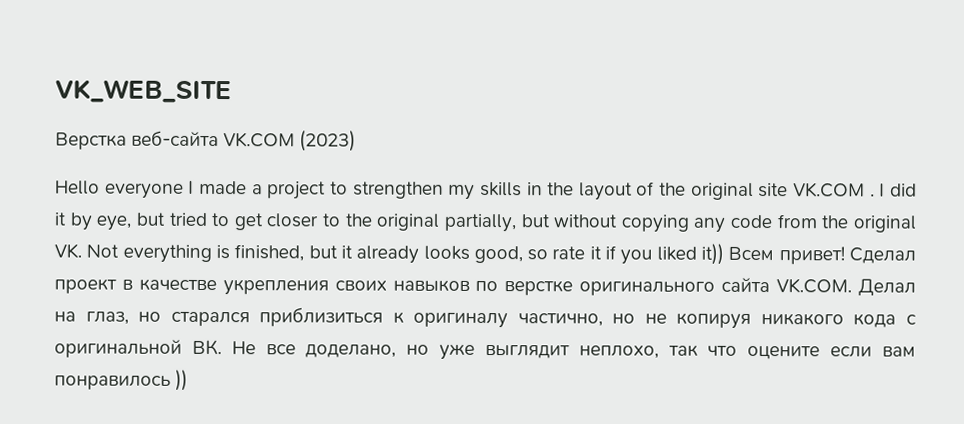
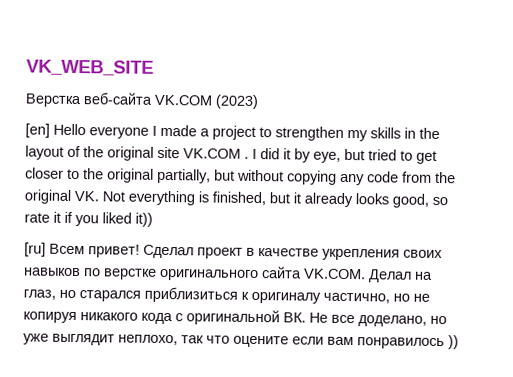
- Hello everyone I made a project to strengthen my skills in the layout of the original site VK.COM .
+ [en] Hello everyone I made a project to strengthen my skills in the layout of the original site VK.COM .
- I did it by eye, but tried to get closer to the original partially, but without copying any code from the original VK. Not everything is finished, but it already looks good, so rate it if you liked it)) Всем привет!
+ I did it by eye, but tried to get closer to the original partially, but without copying any code from the original VK. Not everything is finished, but it already looks good, so rate it if you liked it))
+ [ru] Всем привет!

